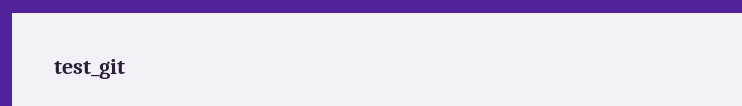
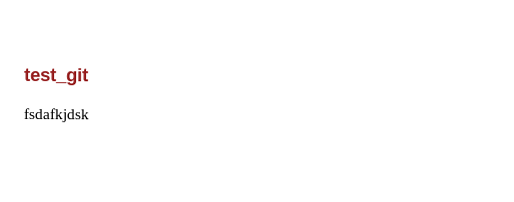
+ fsdafkjdsk

